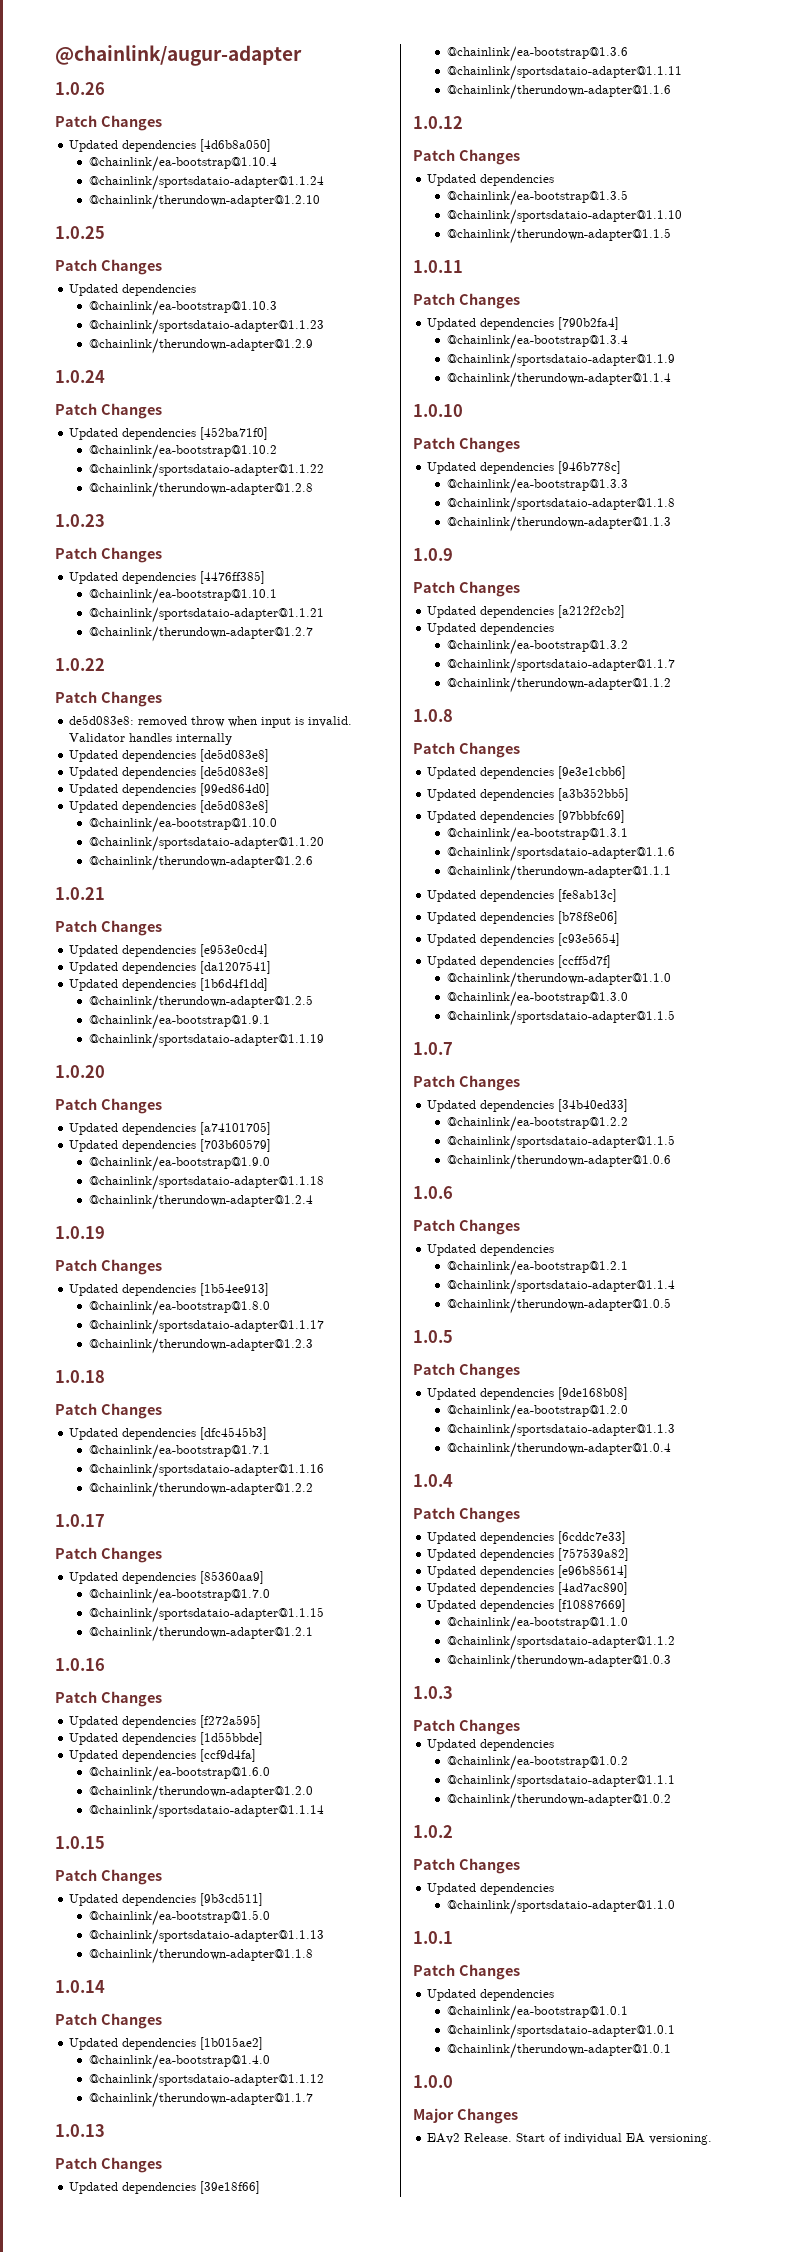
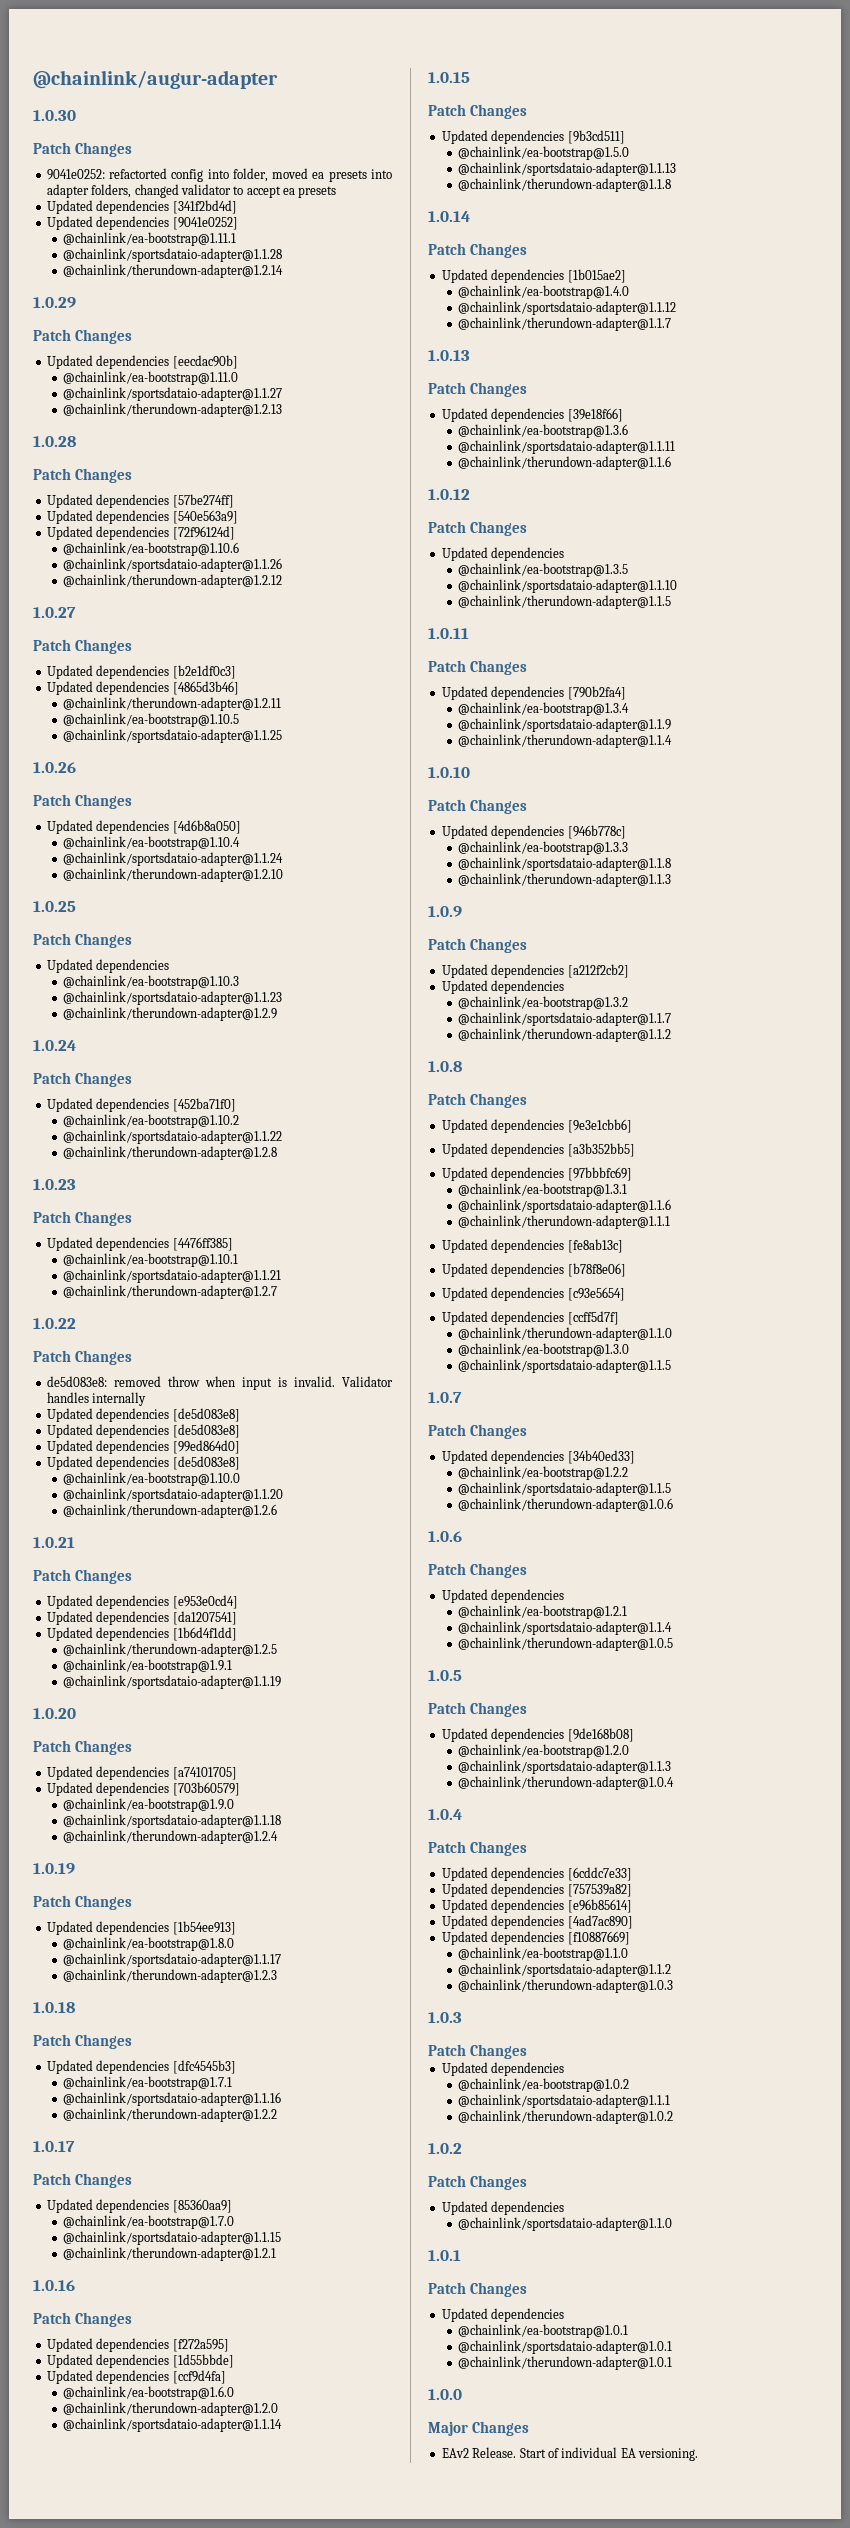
+ 1.0.30
+ Patch Changes
+ 9041e0252: refactorted config into folder, moved ea presets into adapter folders, changed validator to accept ea presets
+ Updated dependencies [341f2bd4d]
+ Updated dependencies [9041e0252]
+ @chainlink/ea-bootstrap@1.11.1
+ @chainlink/sportsdataio-adapter@1.1.28
+ @chainlink/therundown-adapter@1.2.14
+ 1.0.29
+ Patch Changes
+ Updated dependencies [eecdac90b]
+ @chainlink/ea-bootstrap@1.11.0
+ @chainlink/sportsdataio-adapter@1.1.27
+ @chainlink/therundown-adapter@1.2.13
+ 1.0.28
+ Patch Changes
+ Updated dependencies [57be274ff]
+ Updated dependencies [540e563a9]
+ Updated dependencies [72f96124d]
+ @chainlink/ea-bootstrap@1.10.6
+ @chainlink/sportsdataio-adapter@1.1.26
+ @chainlink/therundown-adapter@1.2.12
+ 1.0.27
+ Patch Changes
+ Updated dependencies [b2e1df0c3]
+ Updated dependencies [4865d3b46]
+ @chainlink/therundown-adapter@1.2.11
+ @chainlink/ea-bootstrap@1.10.5
+ @chainlink/sportsdataio-adapter@1.1.25

